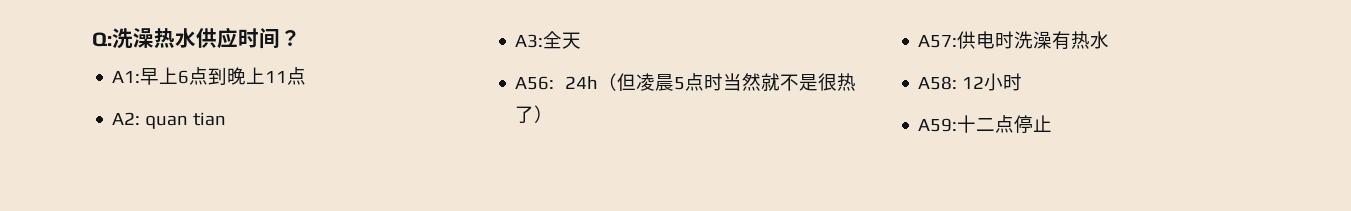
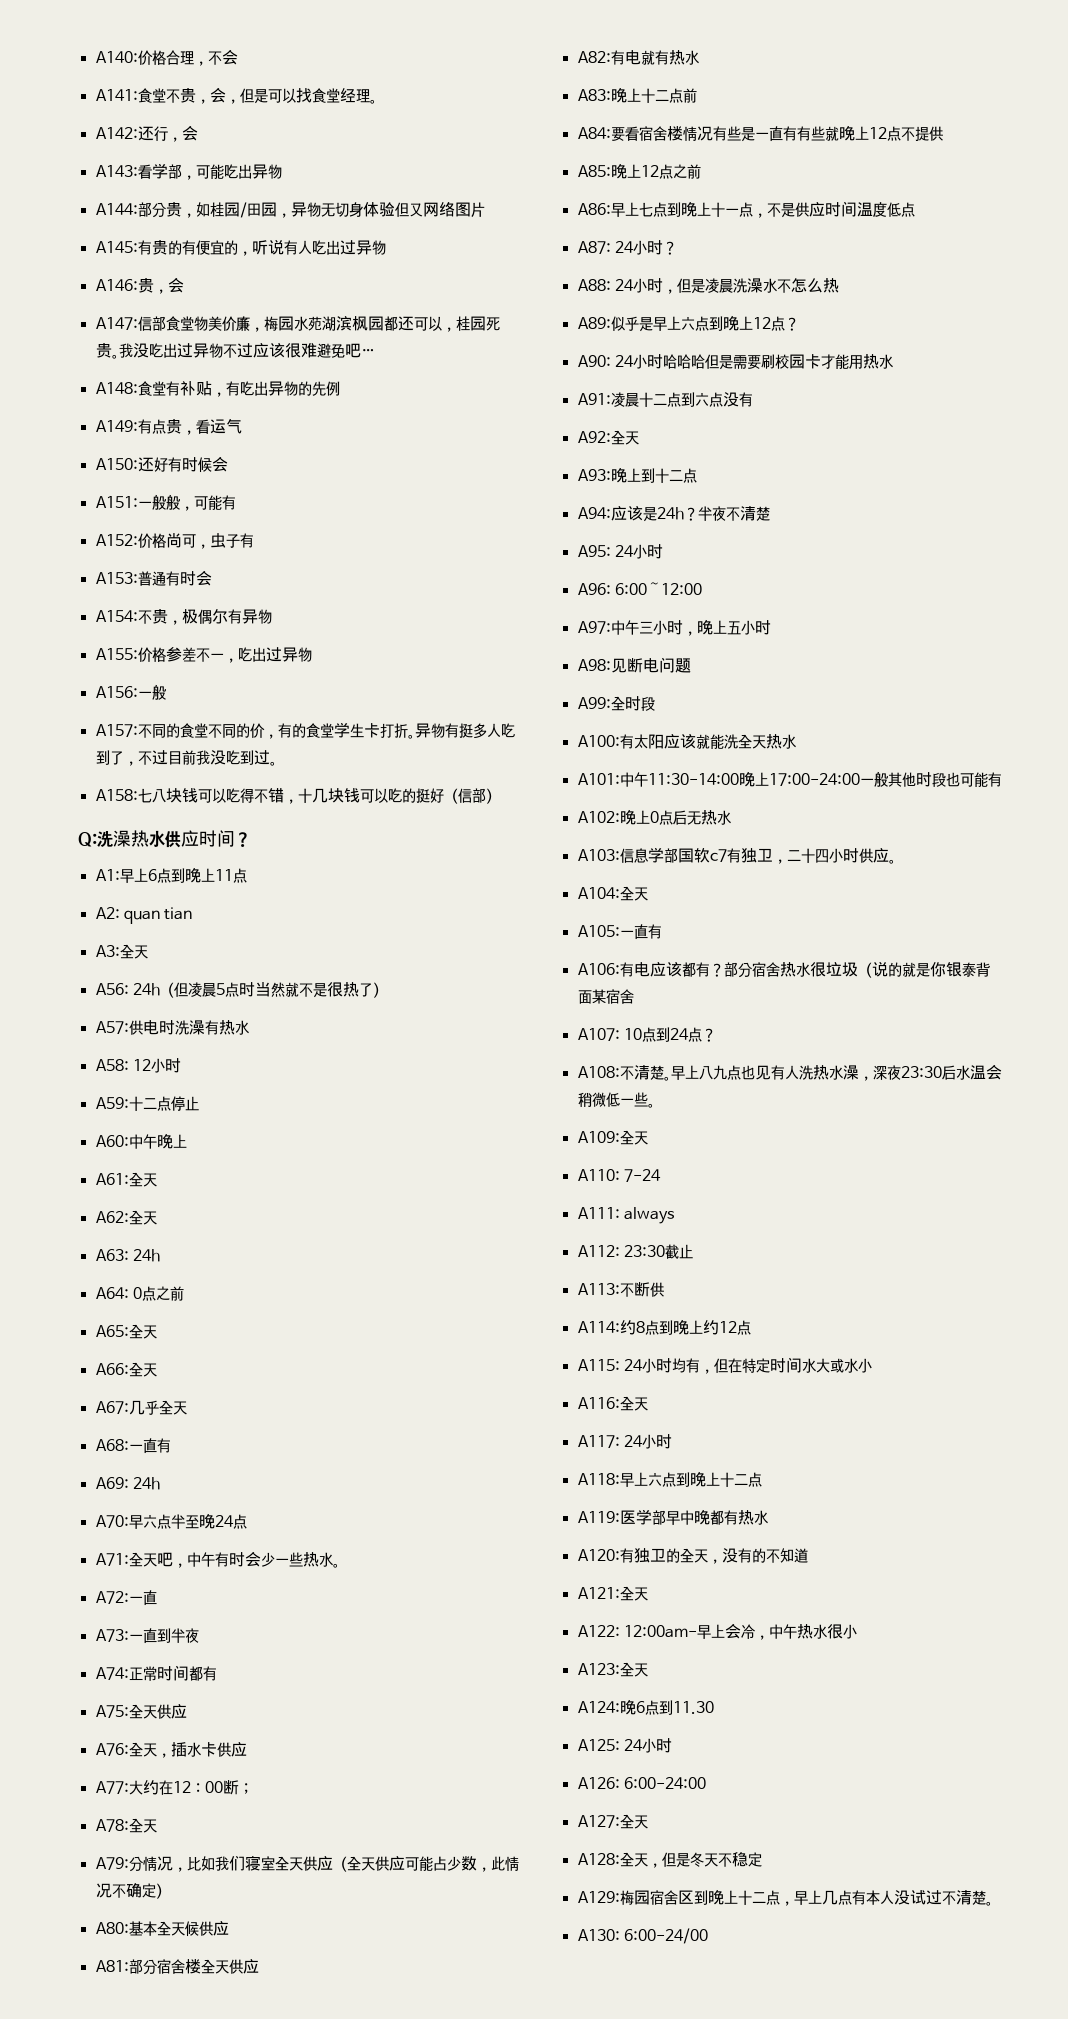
+ A140:价格合理，不会
+ A141:食堂不贵，会，但是可以找食堂经理。
+ A142:还行，会
+ A143:看学部，可能吃出异物
+ A144:部分贵，如桂园/田园，异物无切身体验但又网络图片
+ A145:有贵的有便宜的，听说有人吃出过异物
+ A146:贵，会
+ A147:信部食堂物美价廉，梅园水苑湖滨枫园都还可以，桂园死贵。我没吃出过异物不过应该很难避免吧…
+ A148:食堂有补贴，有吃出异物的先例
+ A149:有点贵，看运气
+ A150:还好有时候会
+ A151:一般般，可能有
+ A152:价格尚可，虫子有
+ A153:普通有时会
+ A154:不贵，极偶尔有异物
+ A155:价格参差不一，吃出过异物
+ A156:一般
+ A157:不同的食堂不同的价，有的食堂学生卡打折。异物有挺多人吃到了，不过目前我没吃到过。
+ A158:七八块钱可以吃得不错，十几块钱可以吃的挺好（信部）
+ A60:中午晚上
+ A61:全天
+ A62:全天
+ A63: 24h
+ A64: 0点之前
+ A65:全天
+ A66:全天
+ A67:几乎全天
+ A68:一直有
+ A69: 24h
+ A70:早六点半至晚24点
+ A71:全天吧，中午有时会少一些热水。
+ A72:一直
+ A73:一直到半夜
+ A74:正常时间都有
+ A75:全天供应
+ A76:全天，插水卡供应
+ A77:大约在12：00断；
+ A78:全天
+ A79:分情况，比如我们寝室全天供应（全天供应可能占少数，此情况不确定）
+ A80:基本全天候供应
+ A81:部分宿舍楼全天供应
+ A82:有电就有热水
+ A83:晚上十二点前
+ A84:要看宿舍楼情况有些是一直有有些就晚上12点不提供
+ A85:晚上12点之前
+ A86:早上七点到晚上十一点，不是供应时间温度低点
+ A87: 24小时？
+ A88: 24小时，但是凌晨洗澡水不怎么热
+ A89:似乎是早上六点到晚上12点？
+ A90: 24小时哈哈哈但是需要刷校园卡才能用热水
+ A91:凌晨十二点到六点没有
+ A92:全天
+ A93:晚上到十二点
+ A94:应该是24h？半夜不清楚
+ A95: 24小时
+ A96: 6:00～12:00
+ A97:中午三小时，晚上五小时
+ A98:见断电问题
+ A99:全时段
+ A100:有太阳应该就能洗全天热水
+ A101:中午11:30-14:00晚上17:00-24:00一般其他时段也可能有
+ A102:晚上0点后无热水
+ A103:信息学部国软c7有独卫，二十四小时供应。
+ A104:全天
+ A105:一直有
+ A106:有电应该都有？部分宿舍热水很垃圾（说的就是你银泰背面某宿舍
+ A107: 10点到24点？
+ A108:不清楚。早上八九点也见有人洗热水澡，深夜23:30后水温会稍微低一些。
+ A109:全天
+ A110: 7-24
+ A111: always
+ A112: 23:30截止
+ A113:不断供
+ A114:约8点到晚上约12点
+ A115: 24小时均有，但在特定时间水大或水小
+ A116:全天
+ A117: 24小时
+ A118:早上六点到晚上十二点
+ A119:医学部早中晚都有热水
+ A120:有独卫的全天，没有的不知道
+ A121:全天
+ A122: 12:00am-早上会冷，中午热水很小
+ A123:全天
+ A124:晚6点到11.30
+ A125: 24小时
+ A126: 6:00-24:00
+ A127:全天
+ A128:全天，但是冬天不稳定
+ A129:梅园宿舍区到晚上十二点，早上几点有本人没试过不清楚。
+ A130: 6:00-24/00

